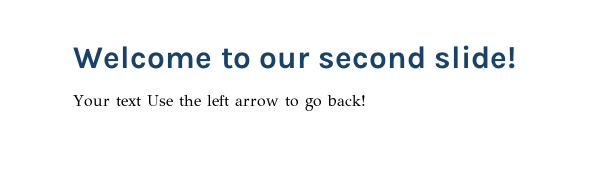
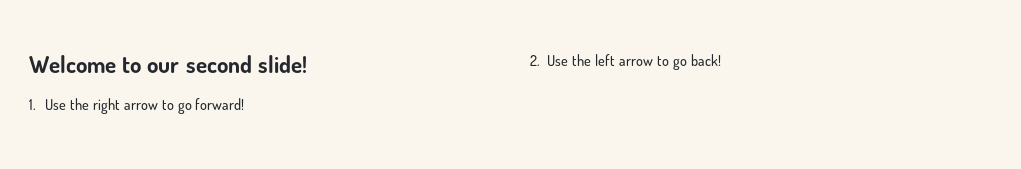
- Your text Use the left arrow to go back!
+ 1. Use the right arrow to go forward!
+ 2. Use the left arrow to go back!

